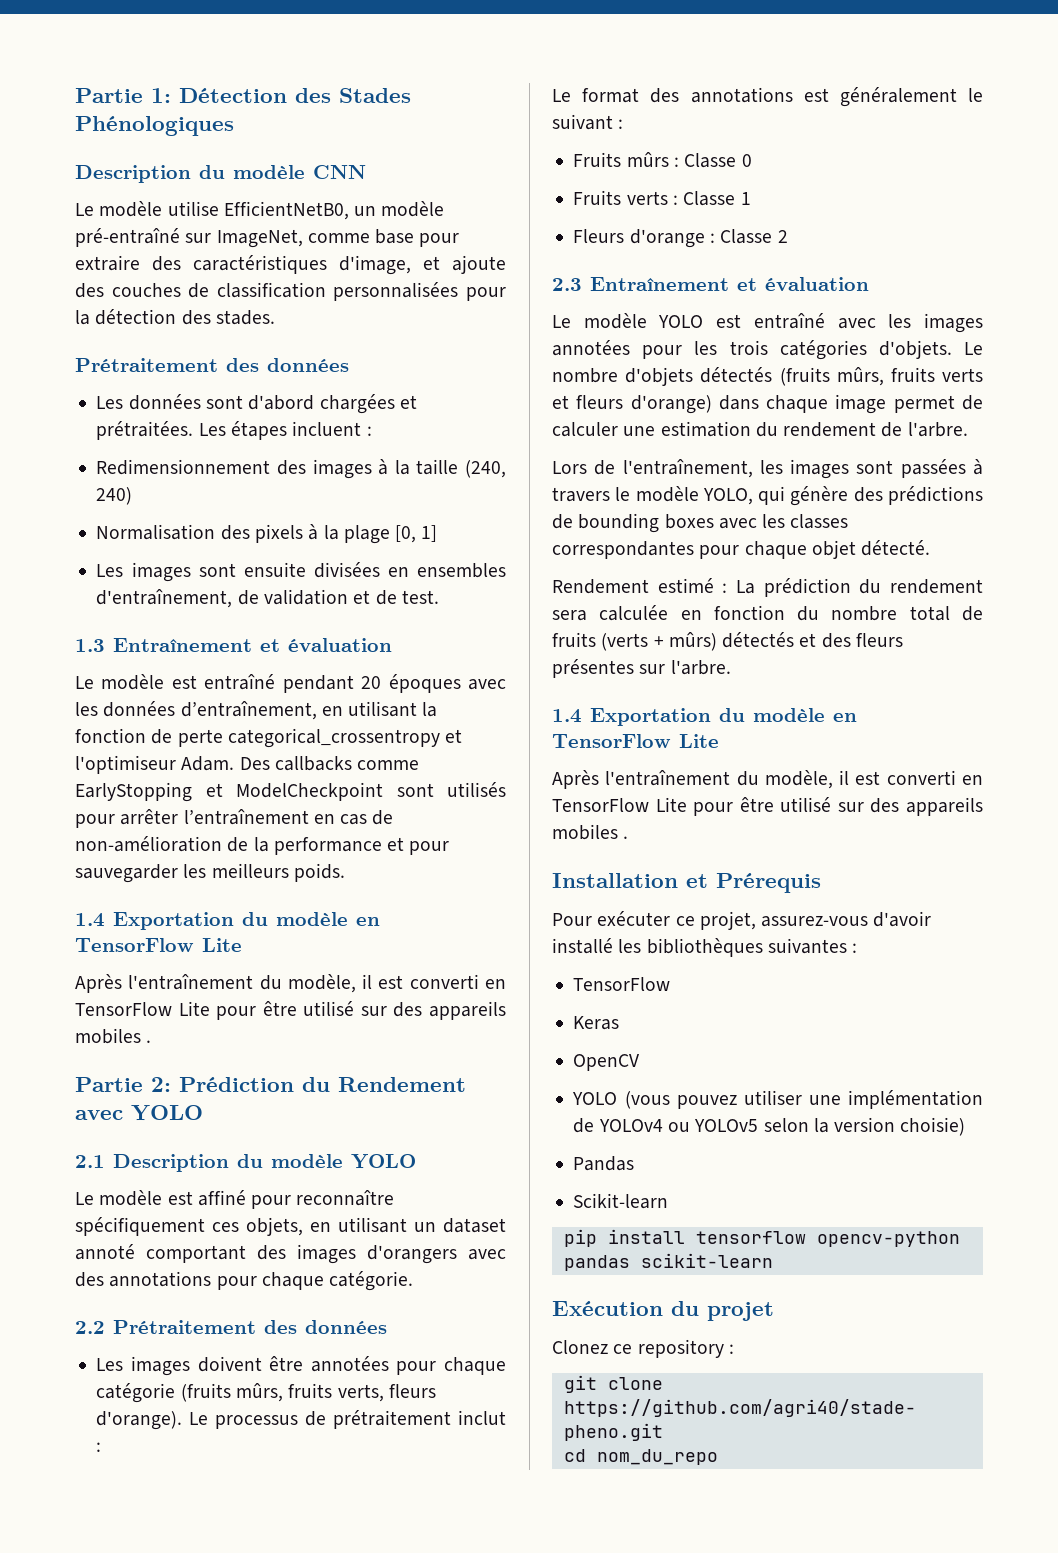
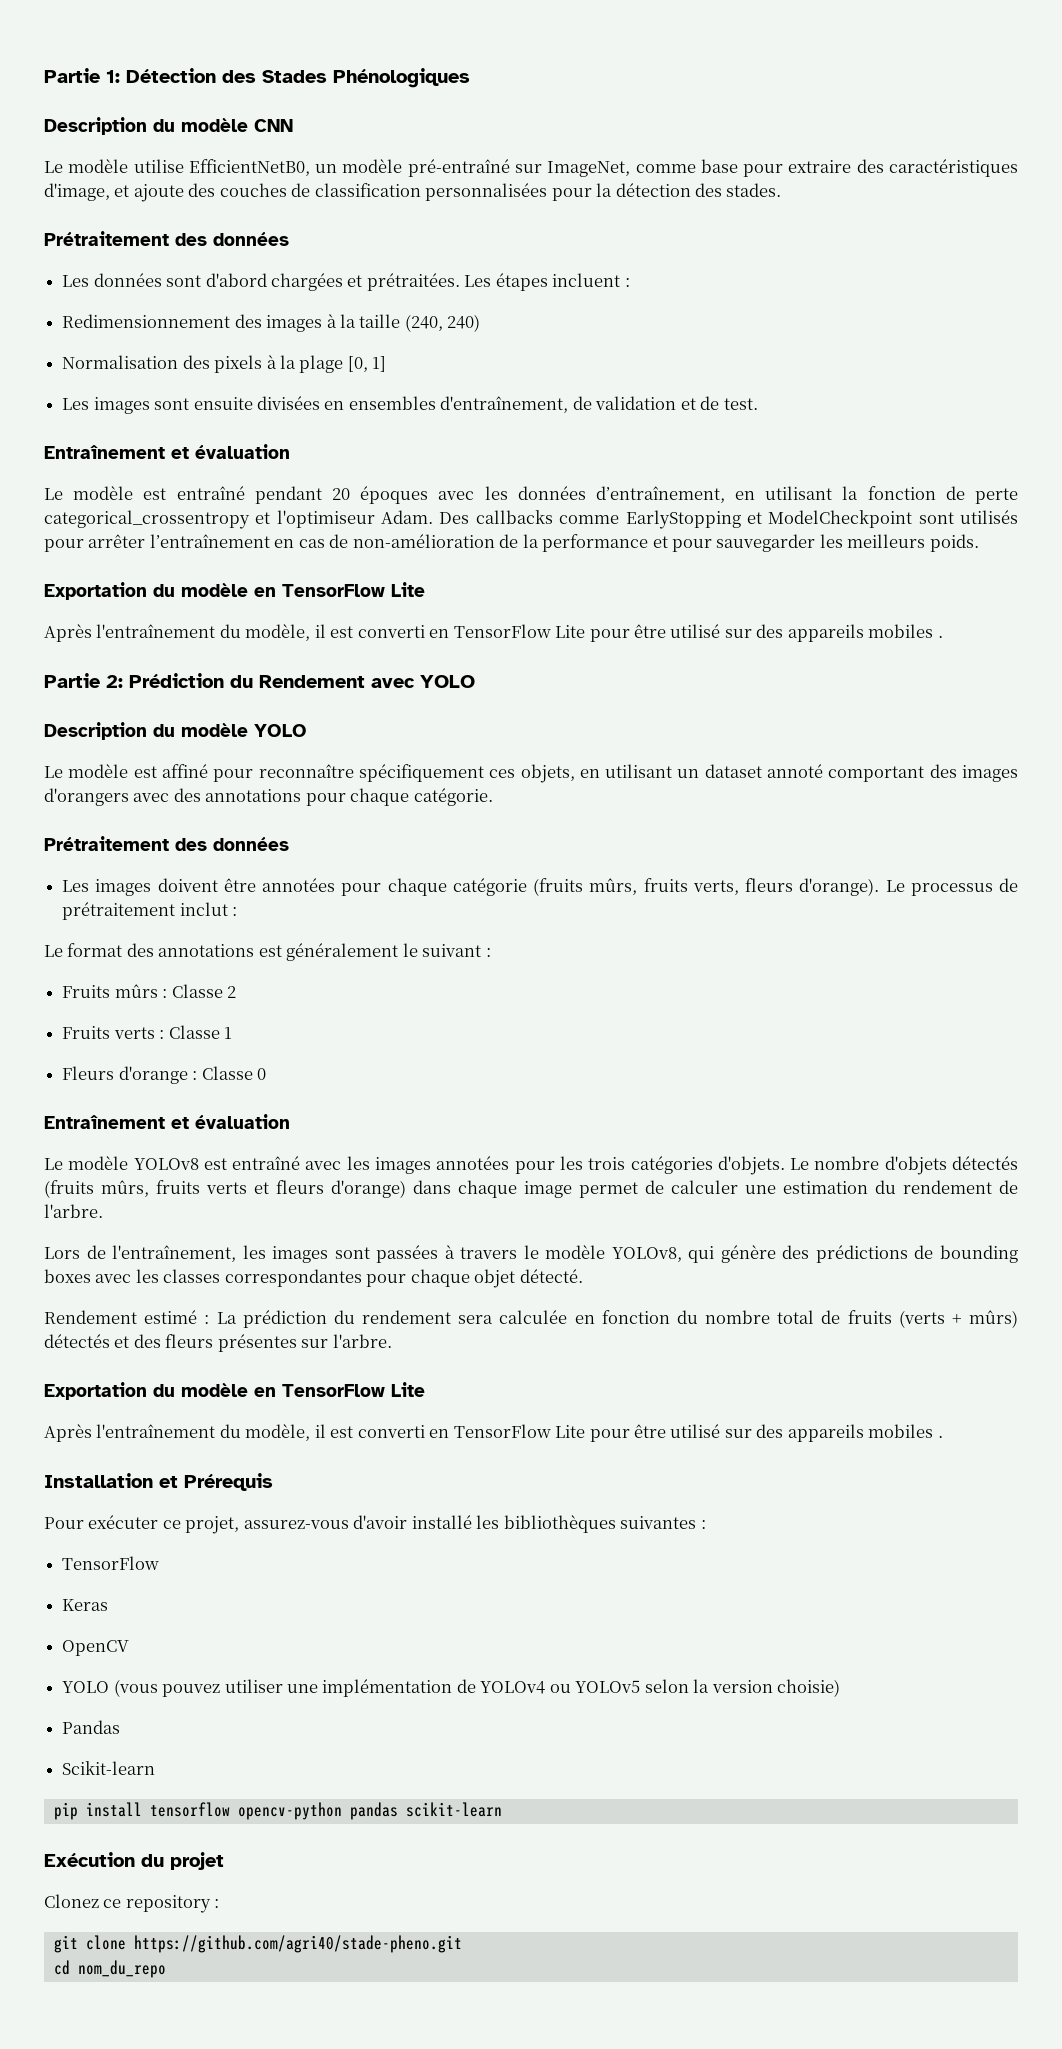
  Les images sont ensuite divisées en ensembles d'entraînement, de validation et de test.
- 1.3 Entraînement et évaluation
+ Entraînement et évaluation
  Des callbacks comme EarlyStopping et ModelCheckpoint sont utilisés pour arrêter l’entraînement en cas de non-amélioration de la performance et pour sauvegarder les meilleurs poids.
- 1.4 Exportation du modèle en TensorFlow Lite
+ Exportation du modèle en TensorFlow Lite
- 2.1 Description du modèle YOLO
+ Description du modèle YOLO
  Le modèle est affiné pour reconnaître spécifiquement ces objets, en utilisant un dataset annoté comportant des images d'orangers avec des annotations pour chaque catégorie.
- 2.2 Prétraitement des données
+ Prétraitement des données
- Fruits mûrs : Classe 0
+ Fruits mûrs : Classe 2
- Fleurs d'orange : Classe 2
- 2.3 Entraînement et évaluation
- Le modèle YOLO est entraîné avec les images annotées pour les trois catégories d'objets.
+ Fleurs d'orange : Classe 0
+ Entraînement et évaluation
+ Le modèle YOLOv8 est entraîné avec les images annotées pour les trois catégories d'objets.
- Lors de l'entraînement, les images sont passées à travers le modèle YOLO, qui génère des prédictions de bounding boxes avec les classes correspondantes pour chaque objet détecté.
+ Lors de l'entraînement, les images sont passées à travers le modèle YOLOv8, qui génère des prédictions de bounding boxes avec les classes correspondantes pour chaque objet détecté.
  Rendement estimé : La prédiction du rendement sera calculée en fonction du nombre total de fruits (verts + mûrs) détectés et des fleurs présentes sur l'arbre.
- 1.4 Exportation du modèle en TensorFlow Lite
+ Exportation du modèle en TensorFlow Lite

